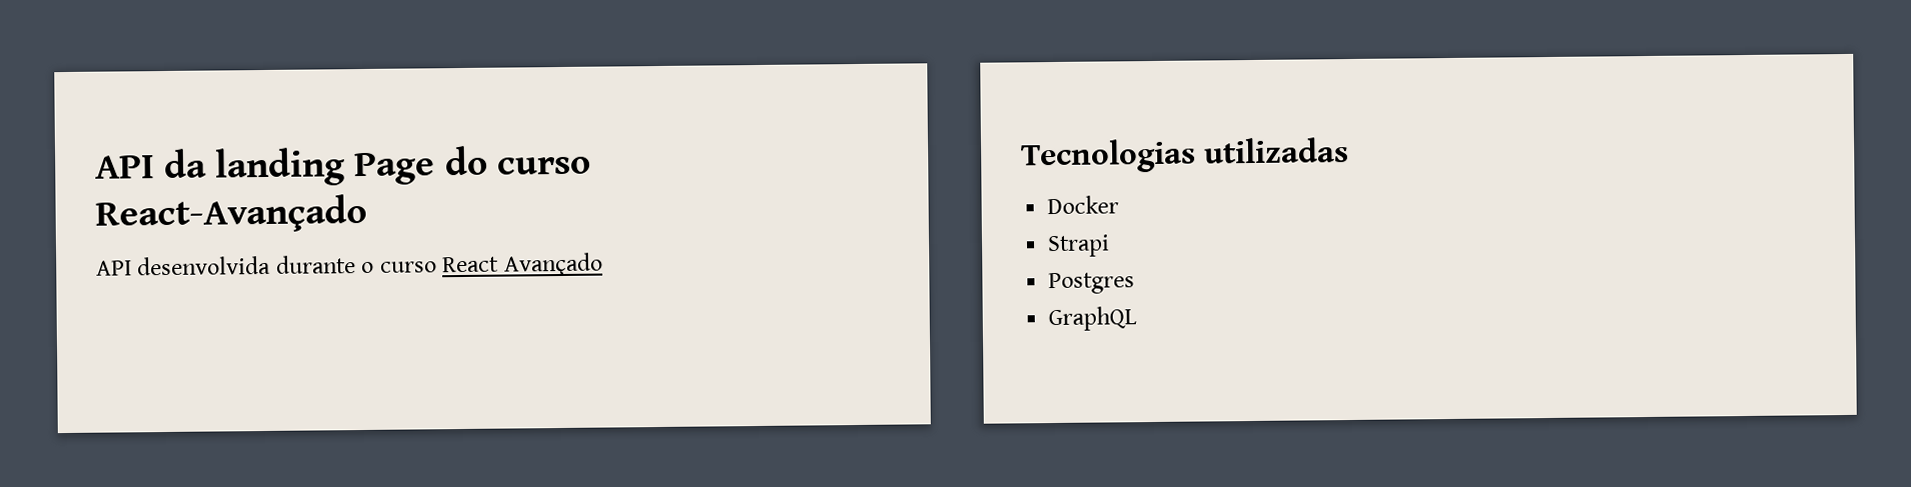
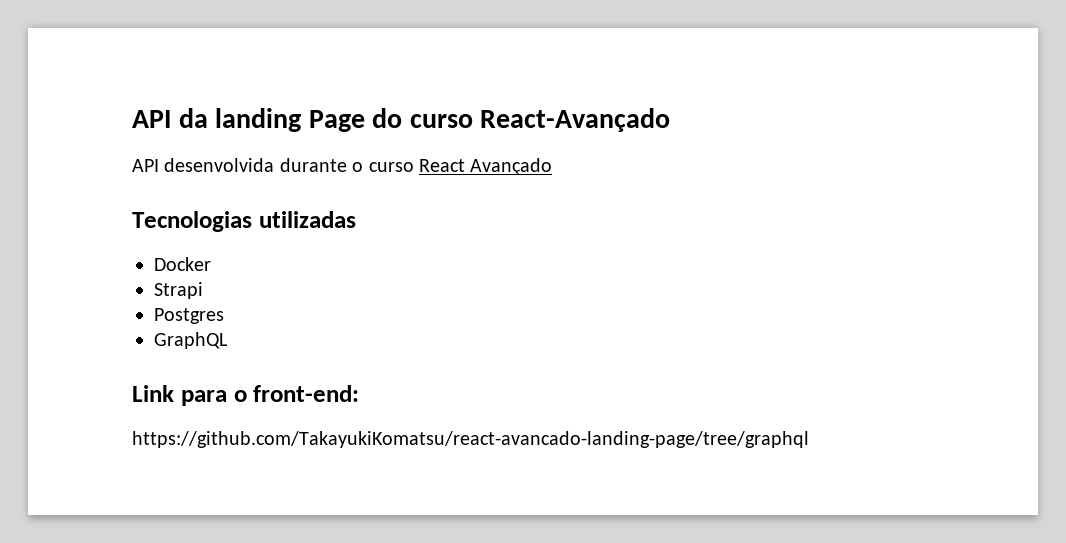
+ Link para o front-end:
+ https://github.com/TakayukiKomatsu/react-avancado-landing-page/tree/graphql

